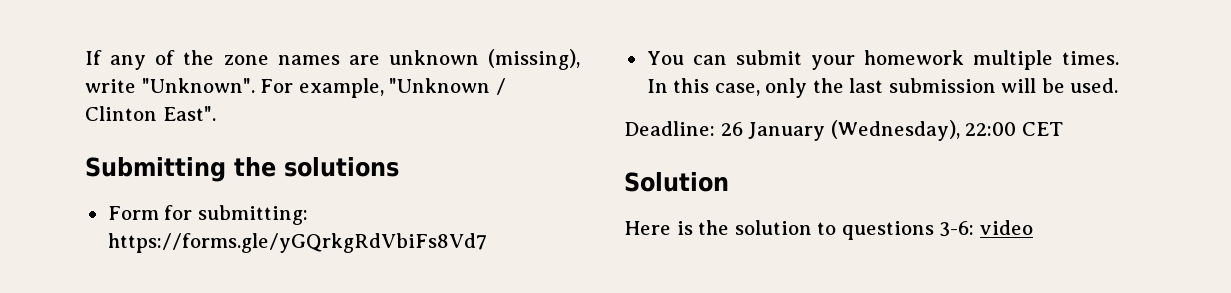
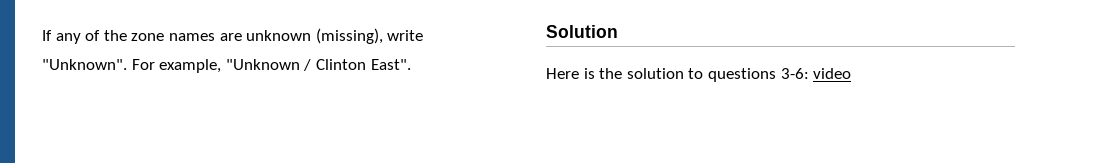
- Submitting the solutions
- Form for submitting: https://forms.gle/yGQrkgRdVbiFs8Vd7
- You can submit your homework multiple times. In this case, only the last submission will be used.
- Deadline: 26 January (Wednesday), 22:00 CET

